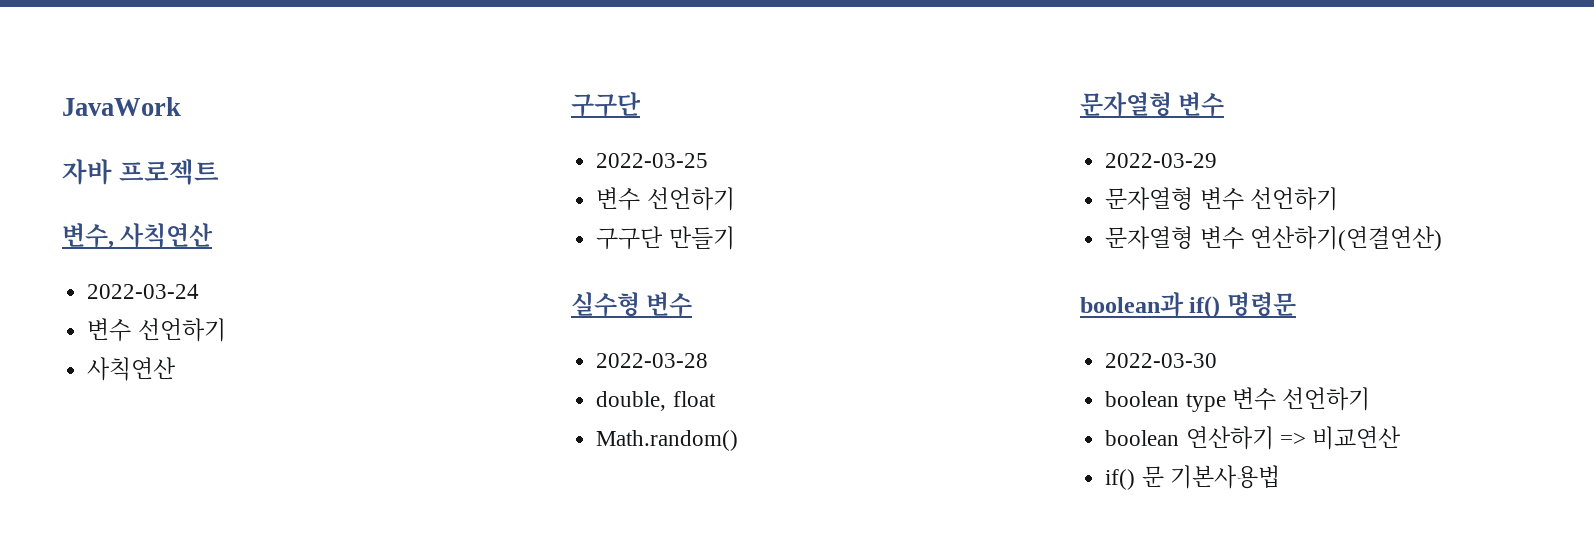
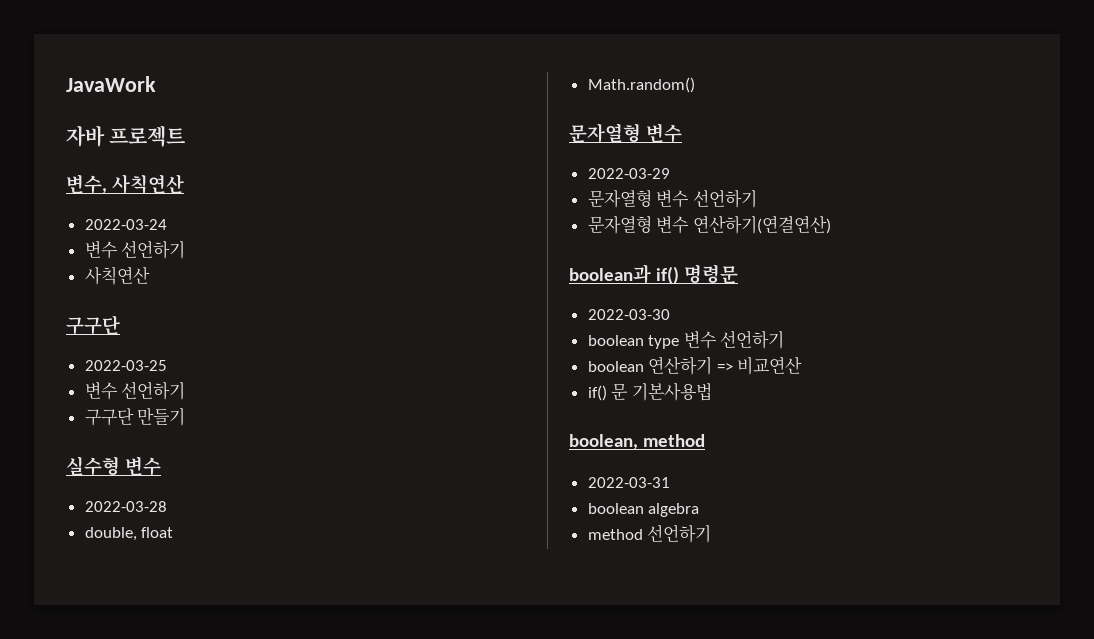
+ boolean, method
+ 2022-03-31
+ boolean algebra
+ method 선언하기

